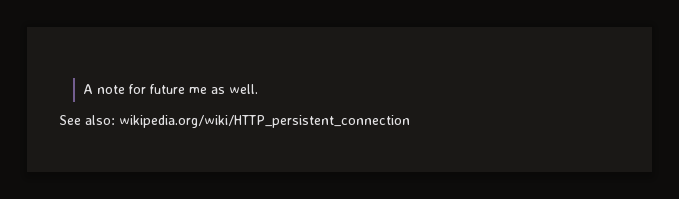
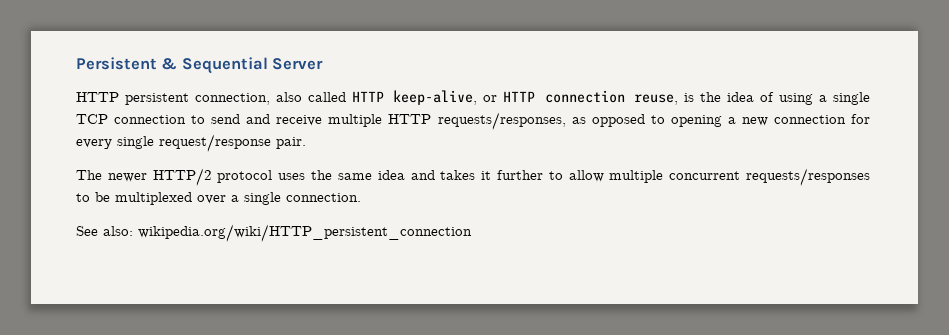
- A note for future me as well.
+ Persistent & Sequential Server
+ HTTP persistent connection, also called HTTP keep-alive, or HTTP connection reuse, is the idea of using a single TCP connection to send and receive multiple HTTP requests/responses, as opposed to opening a new connection for every single request/response pair.
+ The newer HTTP/2 protocol uses the same idea and takes it further to allow multiple concurrent requests/responses to be multiplexed over a single connection.

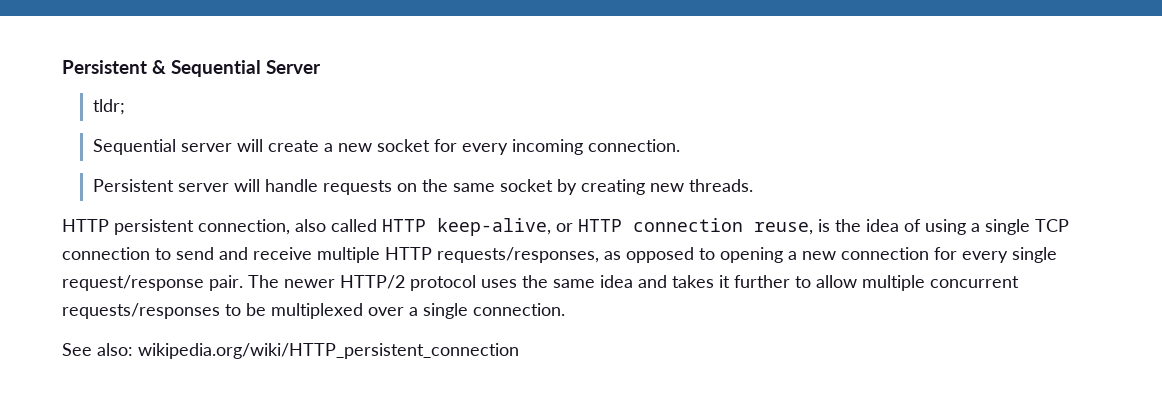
+ tldr;
+ Sequential server will create a new socket for every incoming connection.
+ Persistent server will handle requests on the same socket by creating new threads.
- HTTP persistent connection, also called HTTP keep-alive, or HTTP connection reuse, is the idea of using a single TCP connection to send and receive multiple HTTP requests/responses, as opposed to opening a new connection for every single request/response pair.
- The newer HTTP/2 protocol uses the same idea and takes it further to allow multiple concurrent requests/responses to be multiplexed over a single connection.
+ HTTP persistent connection, also called HTTP keep-alive, or HTTP connection reuse, is the idea of using a single TCP connection to send and receive multiple HTTP requests/responses, as opposed to opening a new connection for every single request/response pair. The newer HTTP/2 protocol uses the same idea and takes it further to allow multiple concurrent requests/responses to be multiplexed over a single connection.

